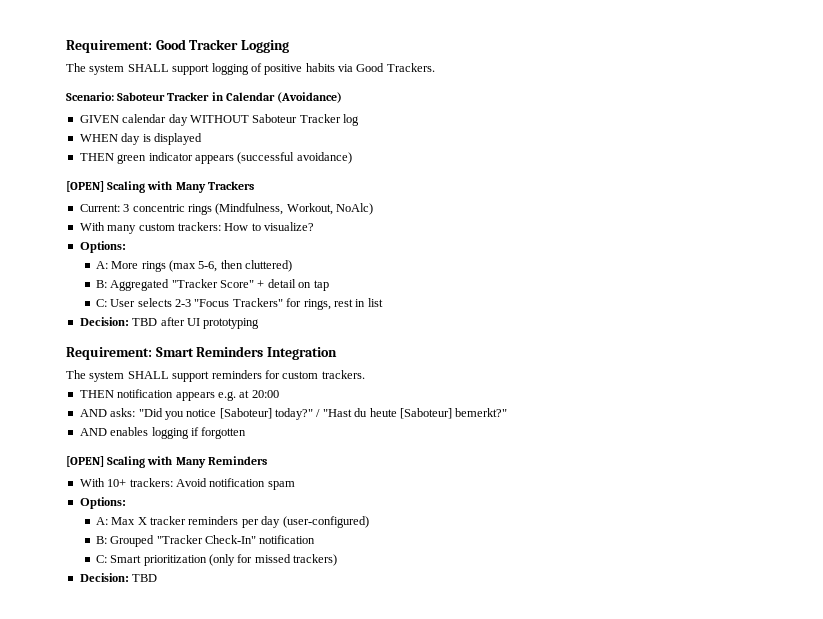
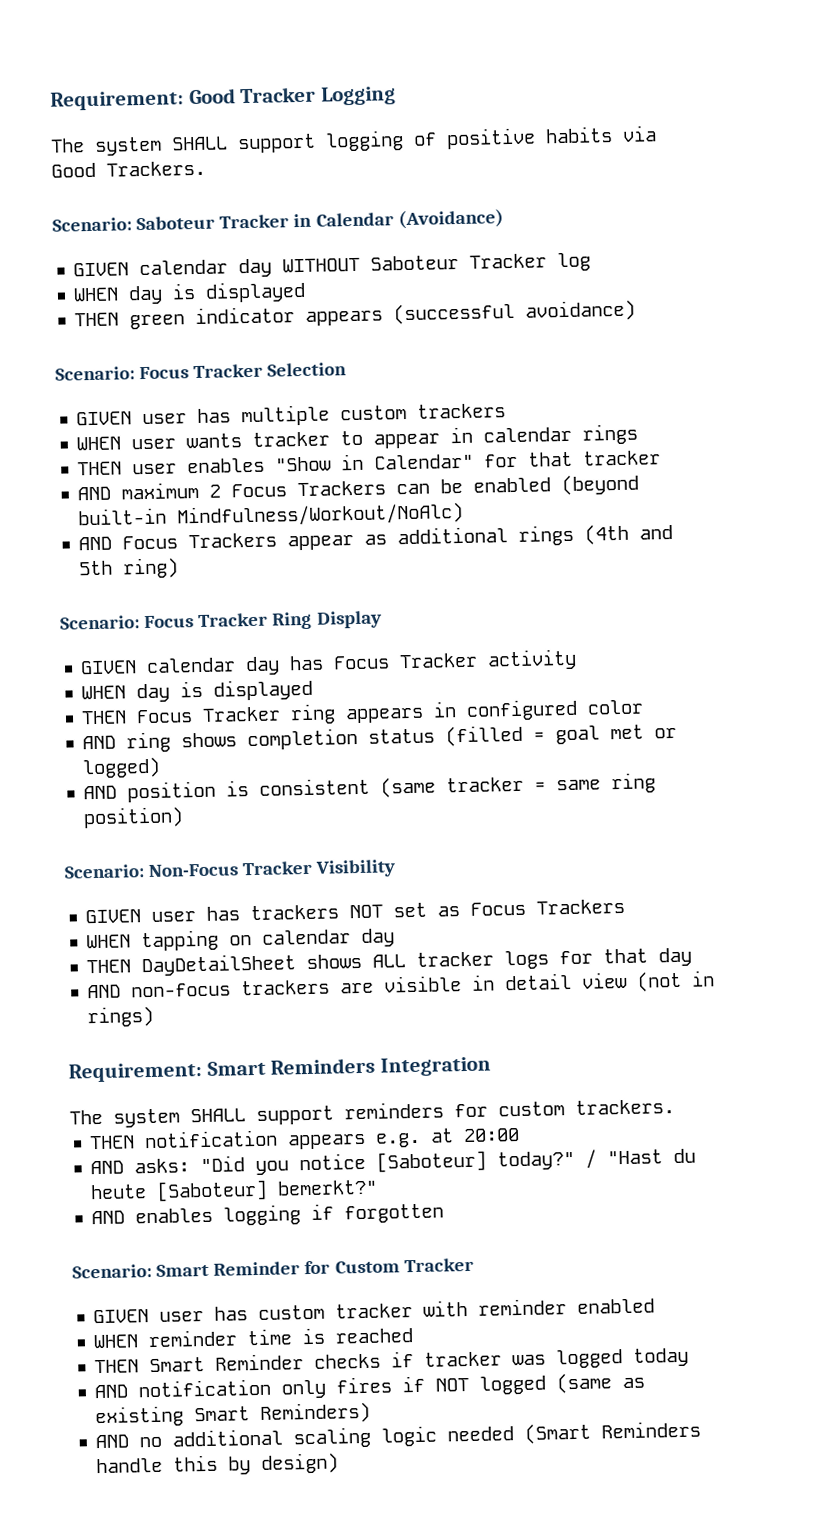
- [OPEN] Scaling with Many Trackers
- Current: 3 concentric rings (Mindfulness, Workout, NoAlc)
- With many custom trackers: How to visualize?
- Options:
- A: More rings (max 5-6, then cluttered)
- B: Aggregated "Tracker Score" + detail on tap
- C: User selects 2-3 "Focus Trackers" for rings, rest in list
- Decision: TBD after UI prototyping
+ Scenario: Focus Tracker Selection
+ GIVEN user has multiple custom trackers
+ WHEN user wants tracker to appear in calendar rings
+ THEN user enables "Show in Calendar" for that tracker
+ AND maximum 2 Focus Trackers can be enabled (beyond built-in Mindfulness/Workout/NoAlc)
+ AND Focus Trackers appear as additional rings (4th and 5th ring)
+ Scenario: Focus Tracker Ring Display
+ GIVEN calendar day has Focus Tracker activity
+ WHEN day is displayed
+ THEN Focus Tracker ring appears in configured color
+ AND ring shows completion status (filled = goal met or logged)
+ AND position is consistent (same tracker = same ring position)
+ Scenario: Non-Focus Tracker Visibility
+ GIVEN user has trackers NOT set as Focus Trackers
+ WHEN tapping on calendar day
+ THEN DayDetailSheet shows ALL tracker logs for that day
+ AND non-focus trackers are visible in detail view (not in rings)
- [OPEN] Scaling with Many Reminders
- With 10+ trackers: Avoid notification spam
- Options:
- A: Max X tracker reminders per day (user-configured)
- B: Grouped "Tracker Check-In" notification
- C: Smart prioritization (only for missed trackers)
- Decision: TBD
+ Scenario: Smart Reminder for Custom Tracker
+ GIVEN user has custom tracker with reminder enabled
+ WHEN reminder time is reached
+ THEN Smart Reminder checks if tracker was logged today
+ AND notification only fires if NOT logged (same as existing Smart Reminders)
+ AND no additional scaling logic needed (Smart Reminders handle this by design)

